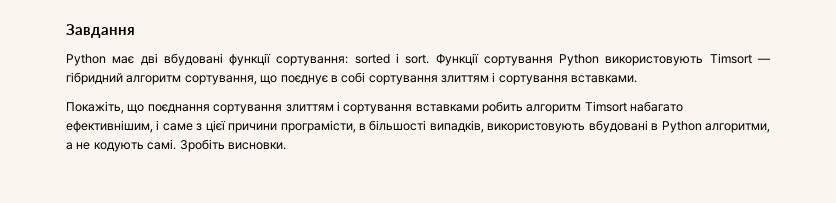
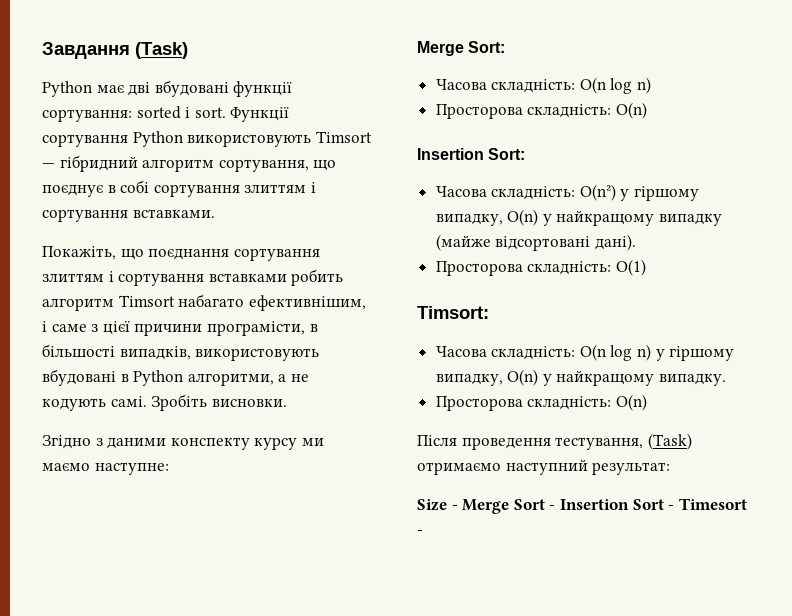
- Завдання
+ Завдання (Task)
+ Згідно з даними конспекту курсу ми маємо наступне:
+ Merge Sort:
+ Часова складність: O(n log n)
+ Просторова складність: O(n)
+ Insertion Sort:
+ Часова складність: O(n²) у гіршому випадку, O(n) у найкращому випадку (майже відсортовані дані).
+ Просторова складність: O(1)
+ Timsort:
+ Часова складність: O(n log n) у гіршому випадку, O(n) у найкращому випадку.
+ Просторова складність: O(n)
+ Після проведення тестування, (Task) отримаємо наступний результат:
+ Size - Merge Sort - Insertion Sort - Timesort -

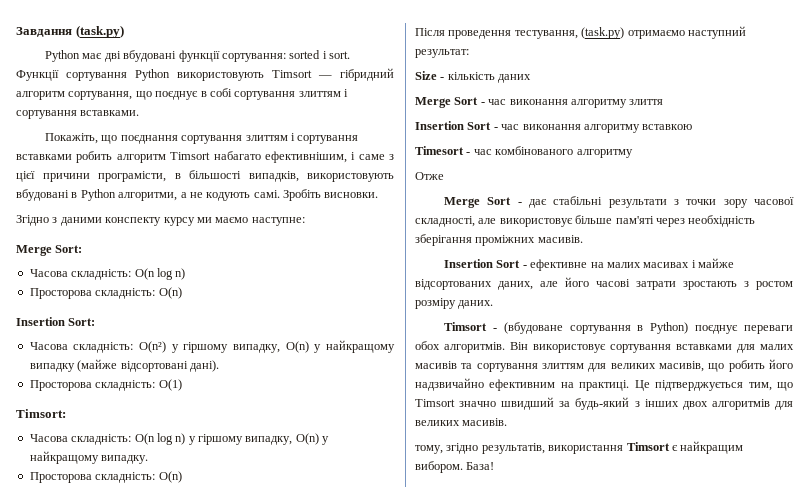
- Завдання (Task)
+ Завдання (task.py)
- Після проведення тестування, (Task) отримаємо наступний результат:
+ Після проведення тестування, (task.py) отримаємо наступний результат:
- Size - Merge Sort - Insertion Sort - Timesort -
+ Size - кількість даних
+ Merge Sort - час виконання алгоритму злиття
+ Insertion Sort - час виконання алгоритму вставкою
+ Timesort - час комбінованого алгоритму
+ Отже
+ Merge Sort - дає стабільні результати з точки зору часової складності, але використовує більше пам'яті через необхідність зберігання проміжних масивів.
+ Insertion Sort - ефективне на малих масивах і майже відсортованих даних, але його часові затрати зростають з ростом розміру даних.
+ Timsort - (вбудоване сортування в Python) поєднує переваги обох алгоритмів. Він використовує сортування вставками для малих масивів та сортування злиттям для великих масивів, що робить його надзвичайно ефективним на практиці. Це підтверджується тим, що Timsort значно швидший за будь-який з інших двох алгоритмів для великих масивів.
+ тому, згідно результатів, використання Timsort є найкращим вибором. База!

